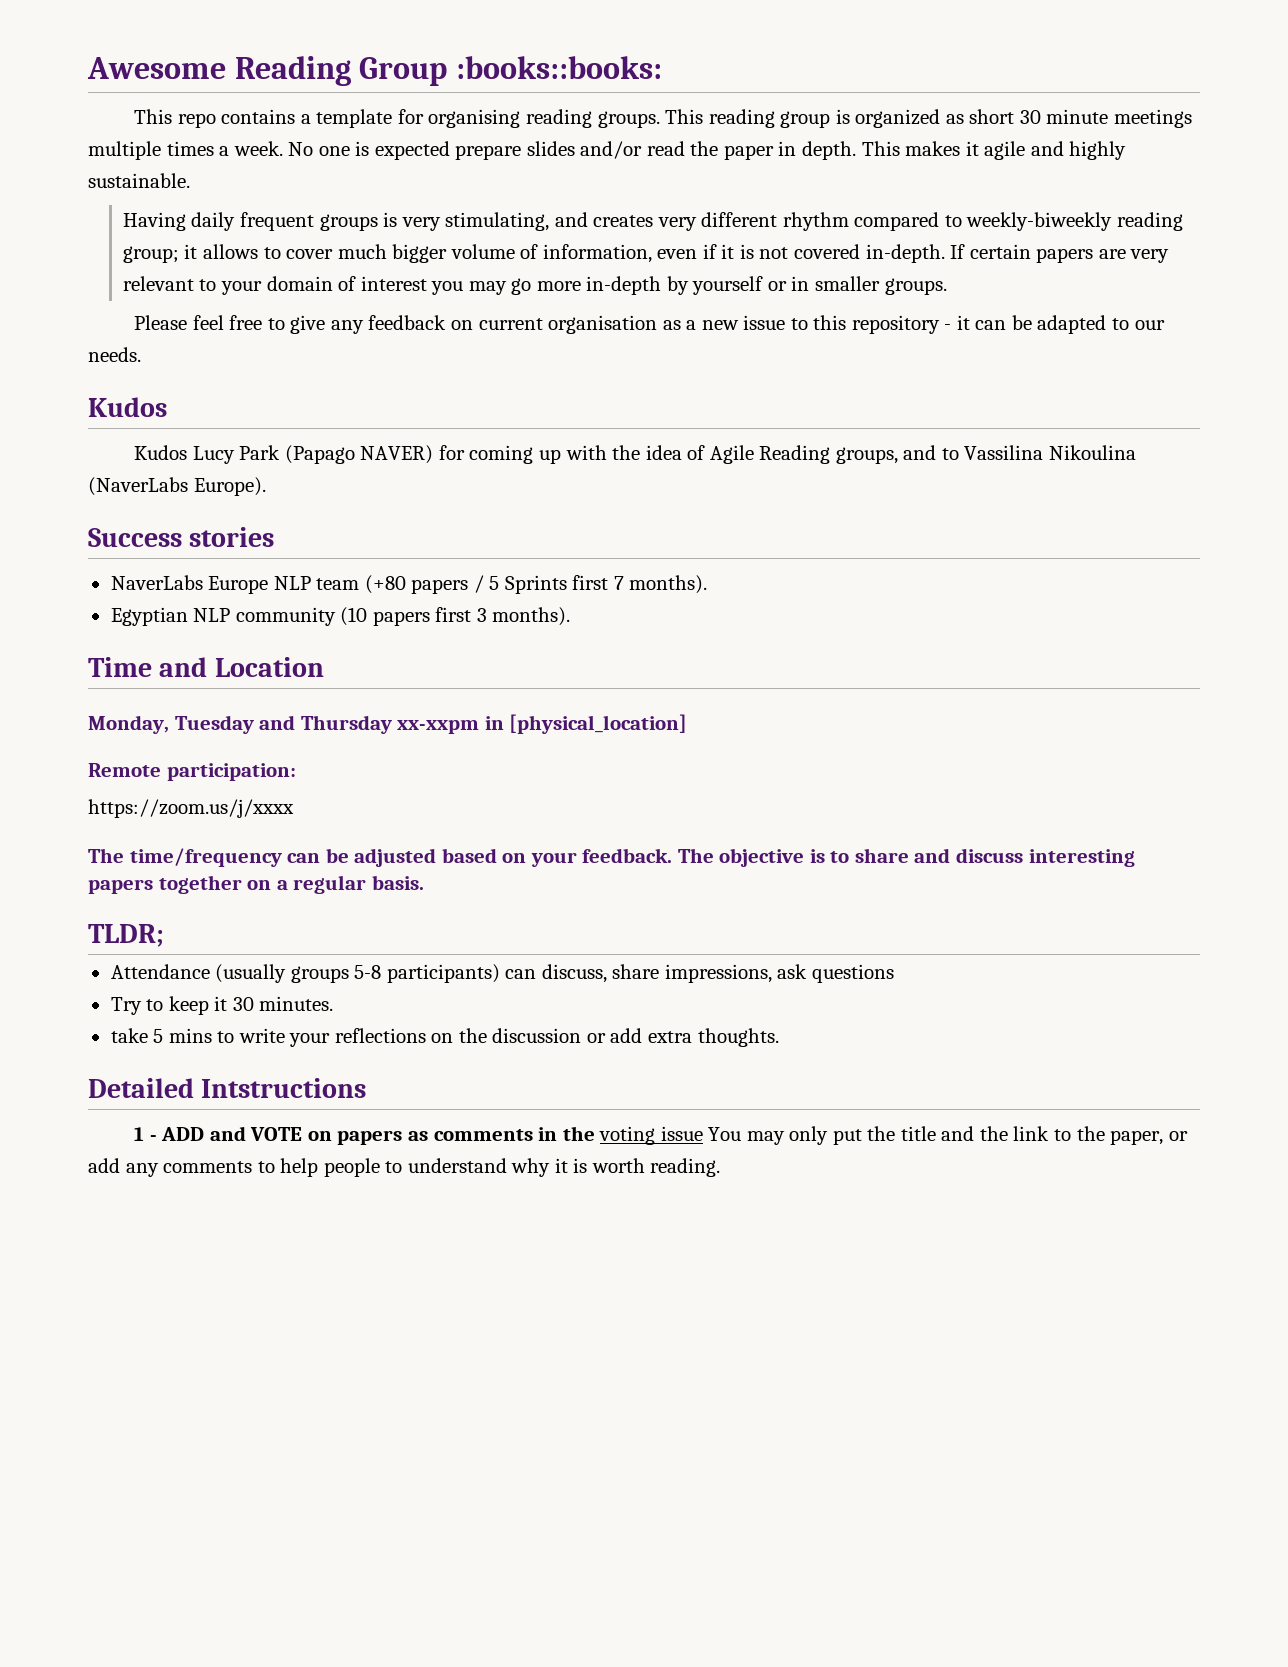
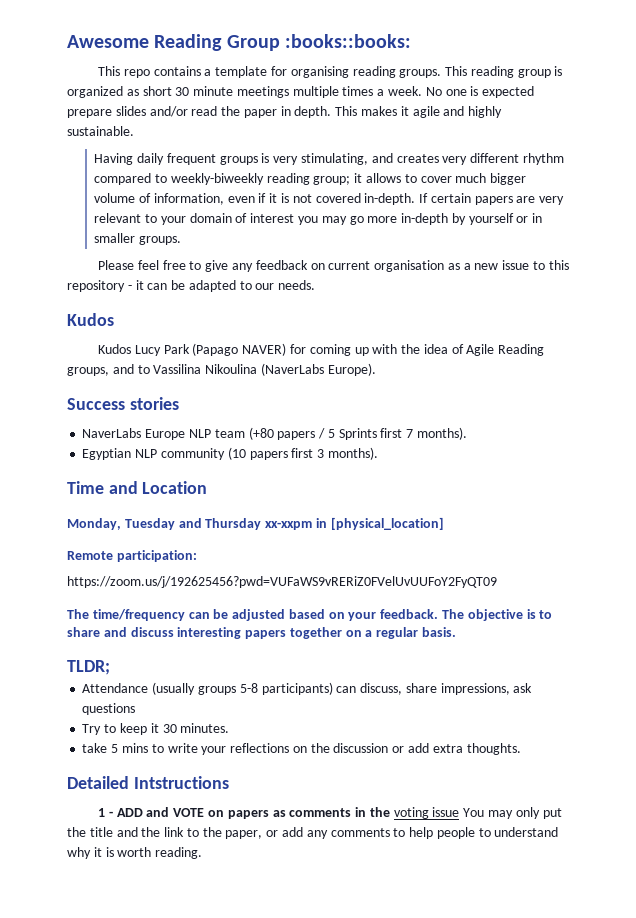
- https://zoom.us/j/xxxx
+ https://zoom.us/j/192625456?pwd=VUFaWS9vRERiZ0FVelUvUUFoY2FyQT09

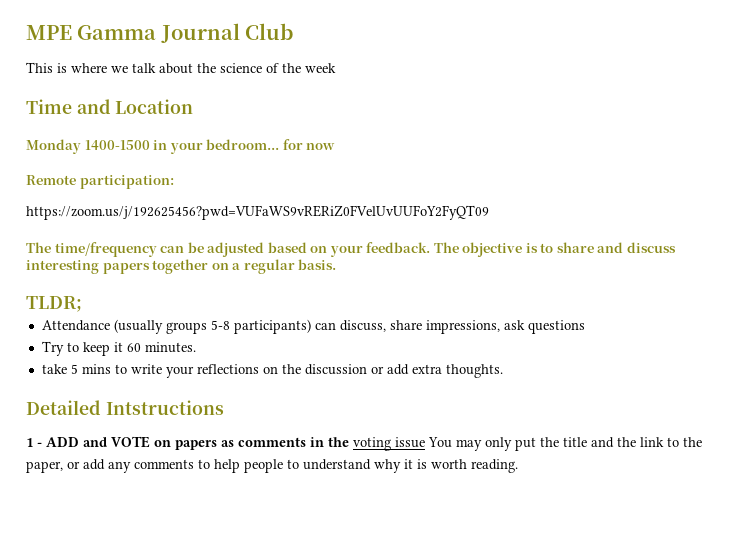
- Awesome Reading Group :books::books:
- This repo contains a template for organising reading groups. This reading group is organized as short 30 minute meetings multiple times a week. No one is expected prepare slides and/or read the paper in depth. This makes it agile and highly sustainable.
- Having daily frequent groups is very stimulating, and creates very different rhythm compared to weekly-biweekly reading group; it allows to cover much bigger volume of information, even if it is not covered in-depth. If certain papers are very relevant to your domain of interest you may go more in-depth by yourself or in smaller groups.
- Please feel free to give any feedback on current organisation as a new issue to this repository - it can be adapted to our needs.
- Kudos
- Kudos Lucy Park (Papago NAVER) for coming up with the idea of Agile Reading groups, and to Vassilina Nikoulina (NaverLabs Europe).
- Success stories
- NaverLabs Europe NLP team (+80 papers / 5 Sprints first 7 months).
- Egyptian NLP community (10 papers first 3 months).
+ MPE Gamma Journal Club
+ This is where we talk about the science of the week
  Time and Location
- Monday, Tuesday and Thursday xx-xxpm in [physical_location]
+ Monday 1400-1500 in your bedroom... for now
- Try to keep it 30 minutes.
+ Try to keep it 60 minutes.

